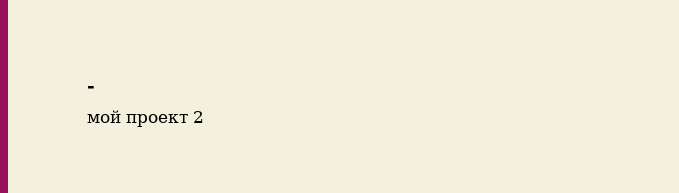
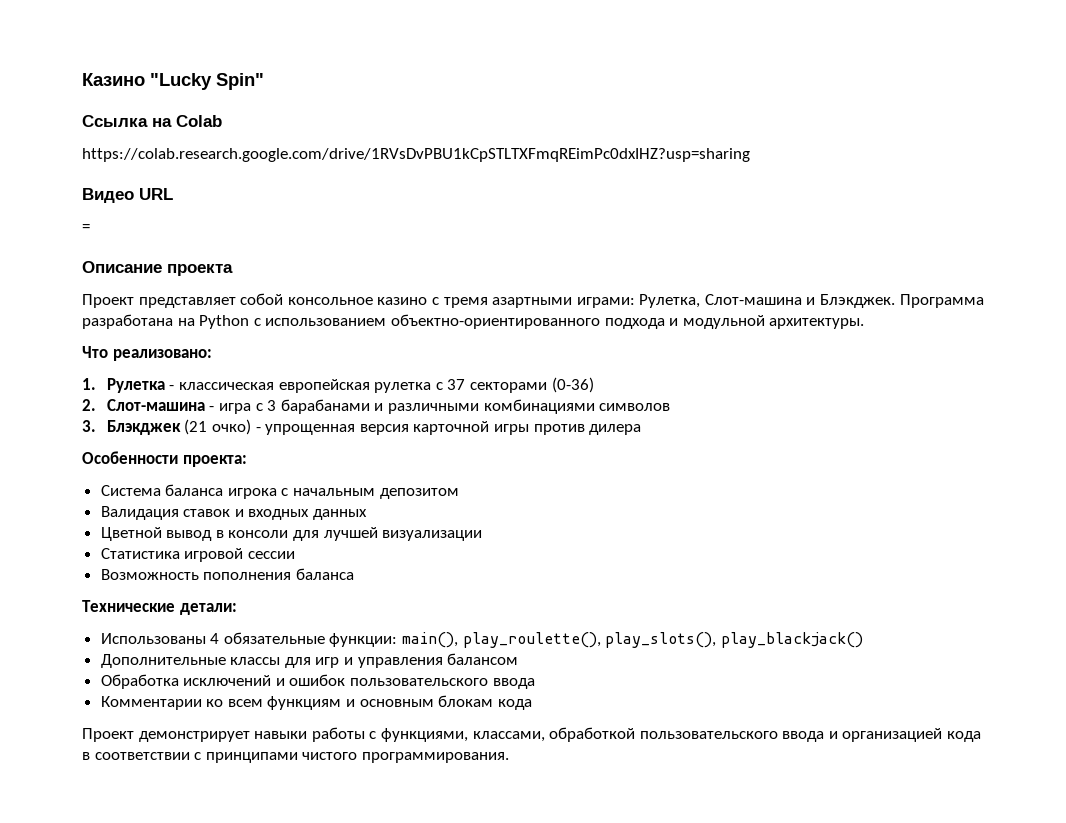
- -
- мой проект 2
+ Казино "Lucky Spin"
+ Ссылка на Colab
+ https://colab.research.google.com/drive/1RVsDvPBU1kCpSTLTXFmqREimPc0dxIHZ?usp=sharing
+ Видео URL
+ =
+ Описание проекта
+ Проект представляет собой консольное казино с тремя азартными играми: Рулетка, Слот-машина и Блэкджек. Программа разработана на Python с использованием объектно-ориентированного подхода и модульной архитектуры.
+ Что реализовано:
+ 1. Рулетка - классическая европейская рулетка с 37 секторами (0-36)
+ 2. Слот-машина - игра с 3 барабанами и различными комбинациями символов
+ 3. Блэкджек (21 очко) - упрощенная версия карточной игры против дилера
+ Особенности проекта:
+ Система баланса игрока с начальным депозитом
+ Валидация ставок и входных данных
+ Цветной вывод в консоли для лучшей визуализации
+ Статистика игровой сессии
+ Возможность пополнения баланса
+ Технические детали:
+ Использованы 4 обязательные функции: main(), play_roulette(), play_slots(), play_blackjack()
+ Дополнительные классы для игр и управления балансом
+ Обработка исключений и ошибок пользовательского ввода
+ Комментарии ко всем функциям и основным блокам кода
+ Проект демонстрирует навыки работы с функциями, классами, обработкой пользовательского ввода и организацией кода в соответствии с принципами чистого программирования.

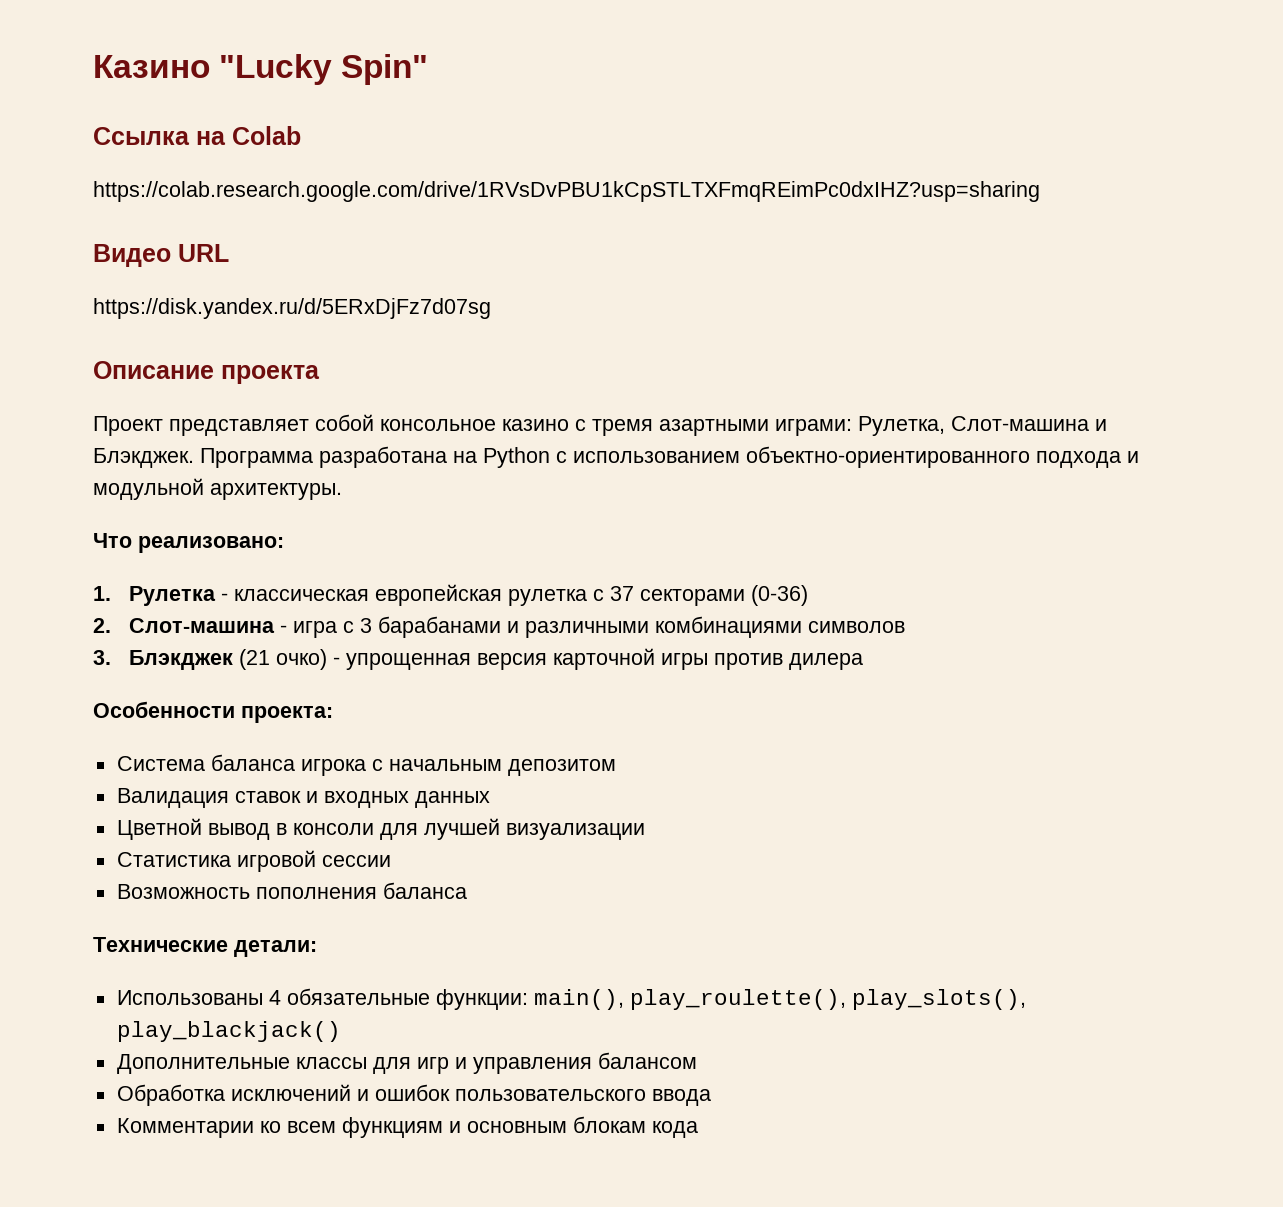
- =
+ https://disk.yandex.ru/d/5ERxDjFz7d07sg
- Проект демонстрирует навыки работы с функциями, классами, обработкой пользовательского ввода и организацией кода в соответствии с принципами чистого программирования.

